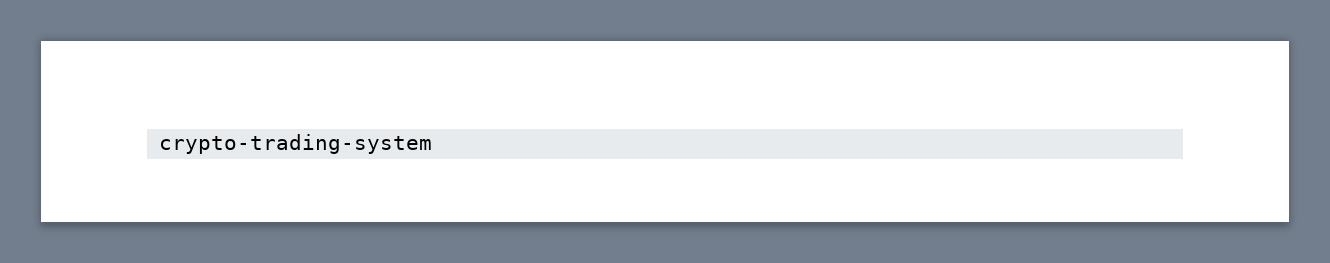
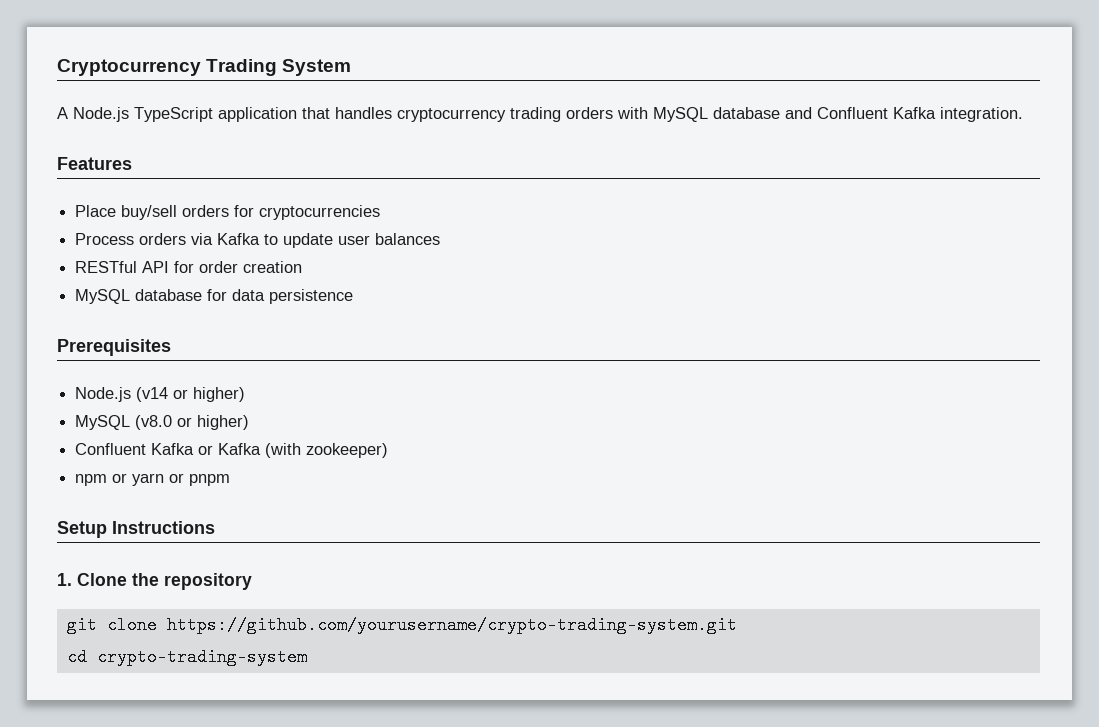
- crypto-trading-system
+ Cryptocurrency Trading System
+ A Node.js TypeScript application that handles cryptocurrency trading orders with MySQL database and Confluent Kafka integration.
+ Features
+ Place buy/sell orders for cryptocurrencies
+ Process orders via Kafka to update user balances
+ RESTful API for order creation
+ MySQL database for data persistence
+ Prerequisites
+ Node.js (v14 or higher)
+ MySQL (v8.0 or higher)
+ Confluent Kafka or Kafka (with zookeeper)
+ npm or yarn or pnpm
+ Setup Instructions
+ 1. Clone the repository
+ git clone https://github.com/yourusername/crypto-trading-system.git
+ cd crypto-trading-system

